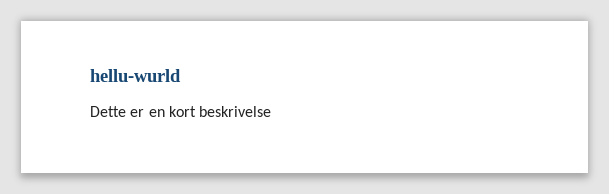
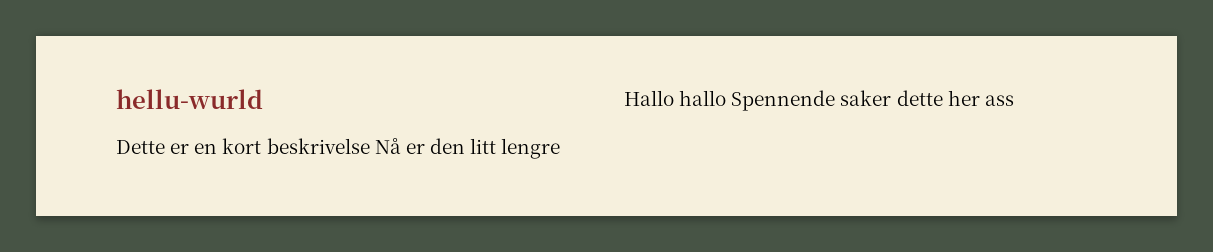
- Dette er en kort beskrivelse
+ Dette er en kort beskrivelse Nå er den litt lengre Hallo hallo Spennende saker dette her ass

